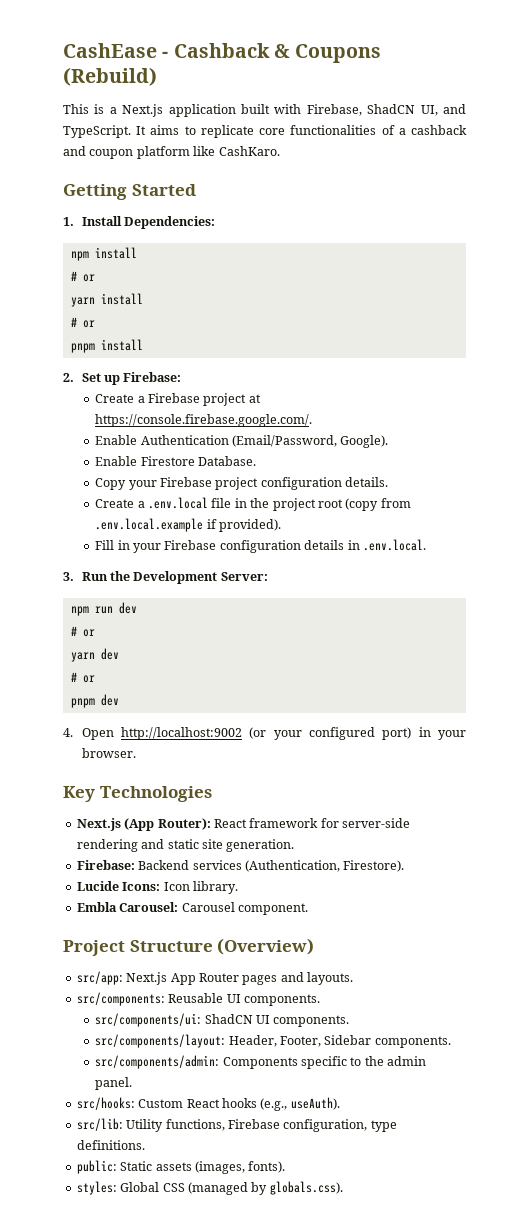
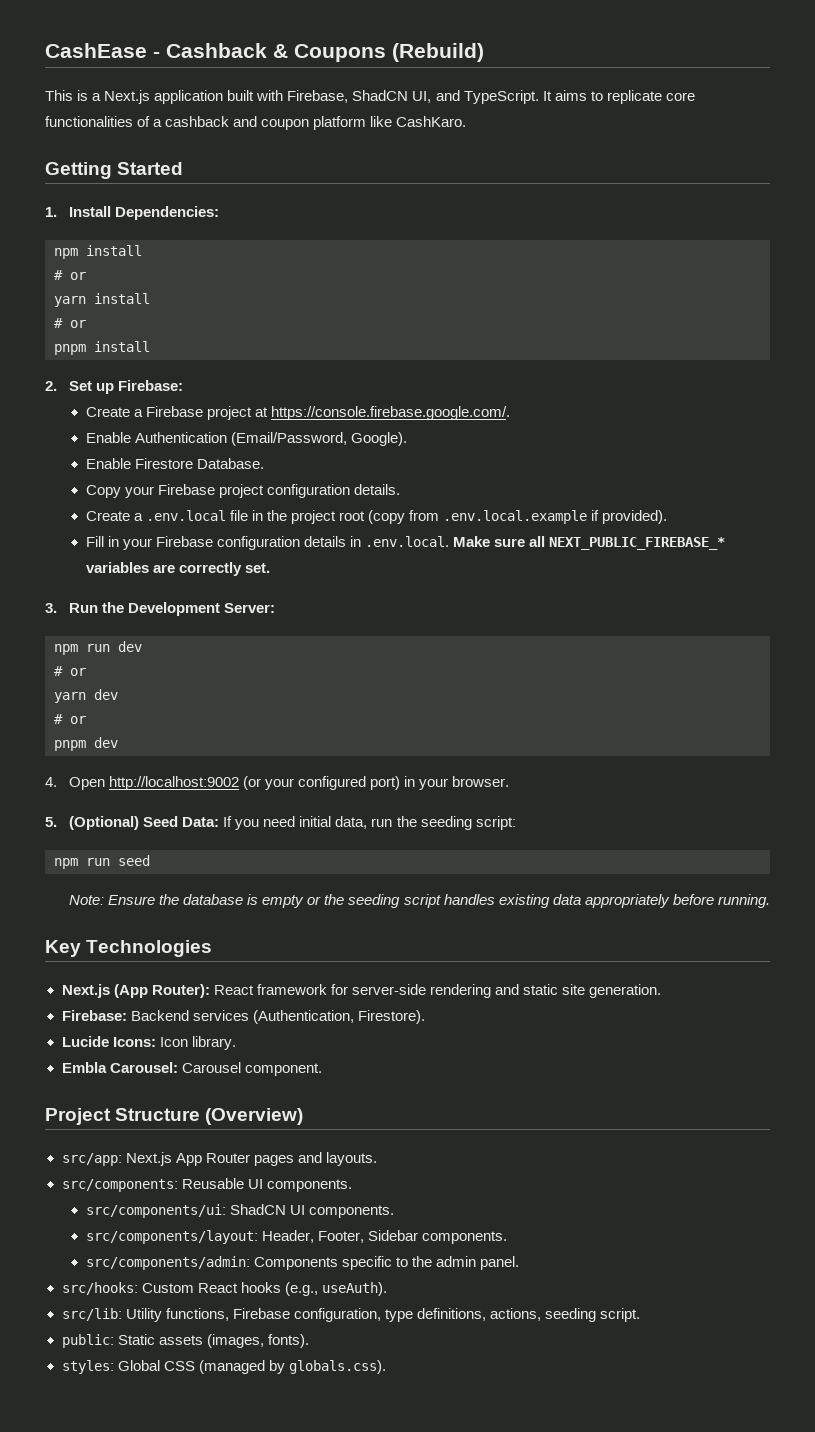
- Fill in your Firebase configuration details in .env.local.
+ Fill in your Firebase configuration details in .env.local. Make sure all NEXT_PUBLIC_FIREBASE_* variables are correctly set.
+ 5. (Optional) Seed Data: If you need initial data, run the seeding script:
+ npm run seed
+ Note: Ensure the database is empty or the seeding script handles existing data appropriately before running.
- src/lib: Utility functions, Firebase configuration, type definitions.
+ src/lib: Utility functions, Firebase configuration, type definitions, actions, seeding script.

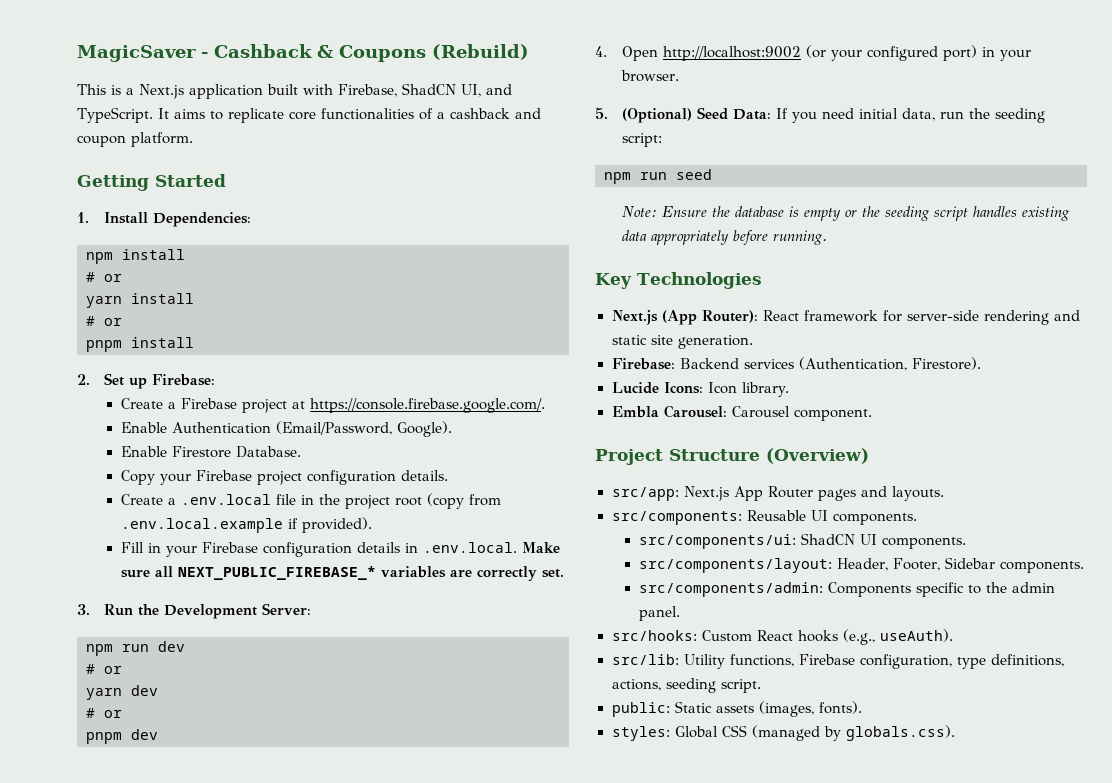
- CashEase - Cashback & Coupons (Rebuild)
+ MagicSaver - Cashback & Coupons (Rebuild)
- It aims to replicate core functionalities of a cashback and coupon platform like CashKaro.
+ It aims to replicate core functionalities of a cashback and coupon platform.

